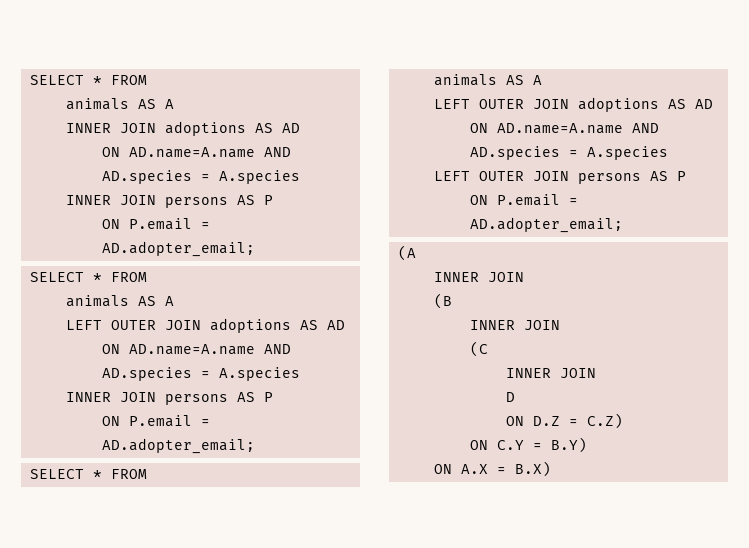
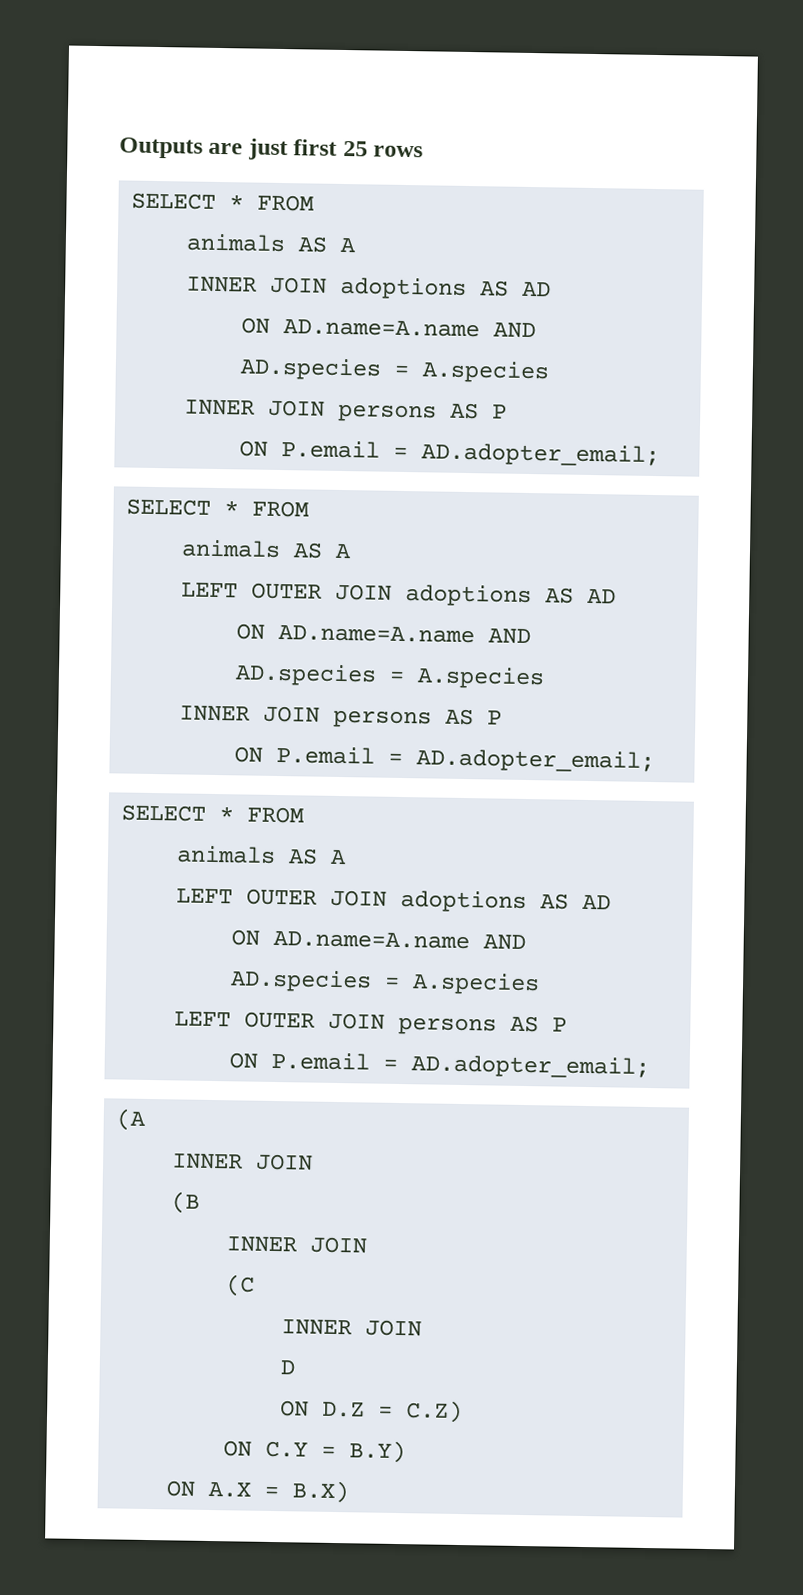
+ Outputs are just first 25 rows

